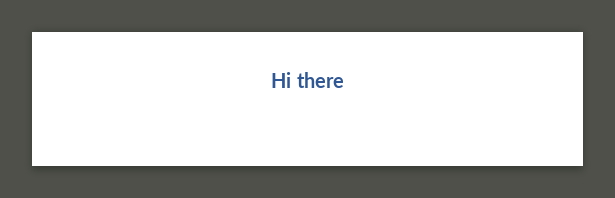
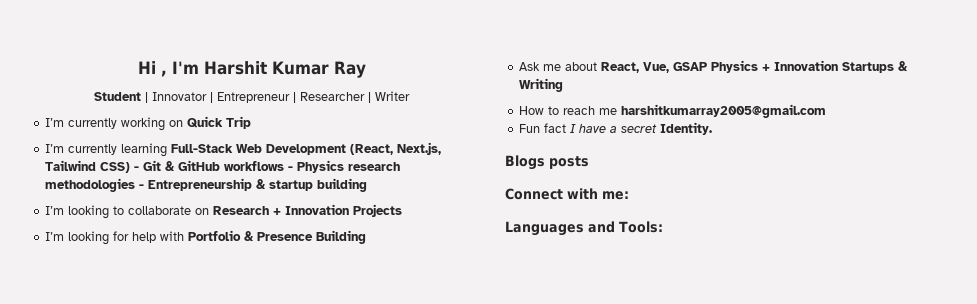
- Hi there
+ Hi , I'm Harshit Kumar Ray
+ Student | Innovator | Entrepreneur | Researcher | Writer
+ I’m currently working on Quick Trip
+ I’m currently learning Full-Stack Web Development (React, Next.js, Tailwind CSS) - Git & GitHub workflows - Physics research methodologies - Entrepreneurship & startup building
+ I’m looking to collaborate on Research + Innovation Projects
+ I’m looking for help with Portfolio & Presence Building
+ Ask me about React, Vue, GSAP Physics + Innovation Startups & Writing
+ How to reach me harshitkumarray2005@gmail.com
+ Fun fact I have a secret Identity.
+ Blogs posts
+ Connect with me:
+ Languages and Tools:

